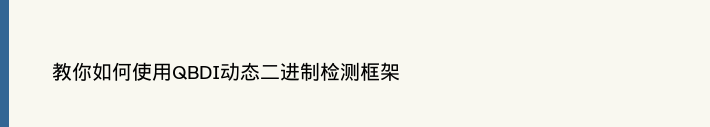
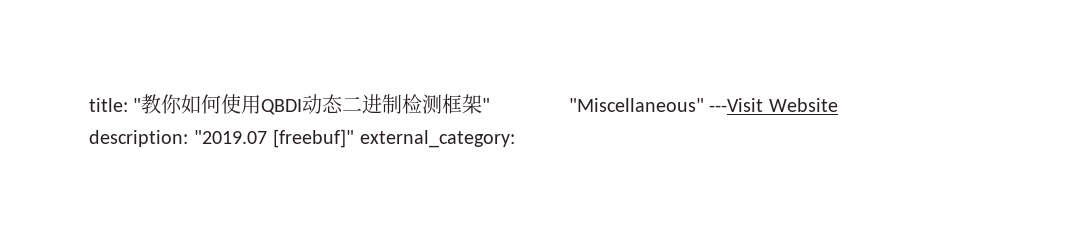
- 教你如何使用QBDI动态二进制检测框架
+ title: "教你如何使用QBDI动态二进制检测框架" description: "2019.07 [freebuf]" external_category: "Miscellaneous" ---Visit Website

